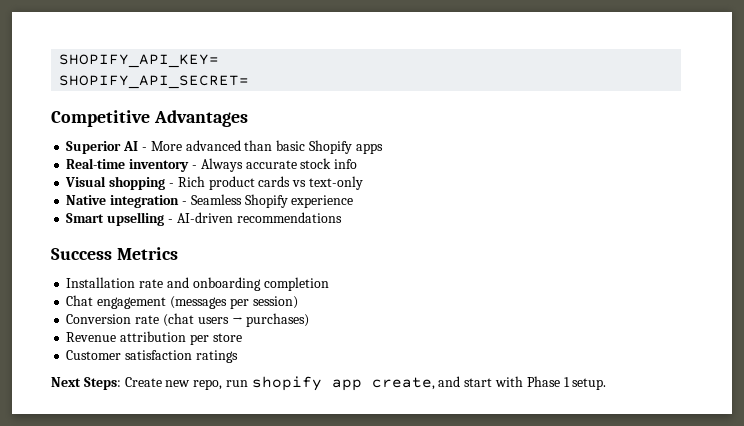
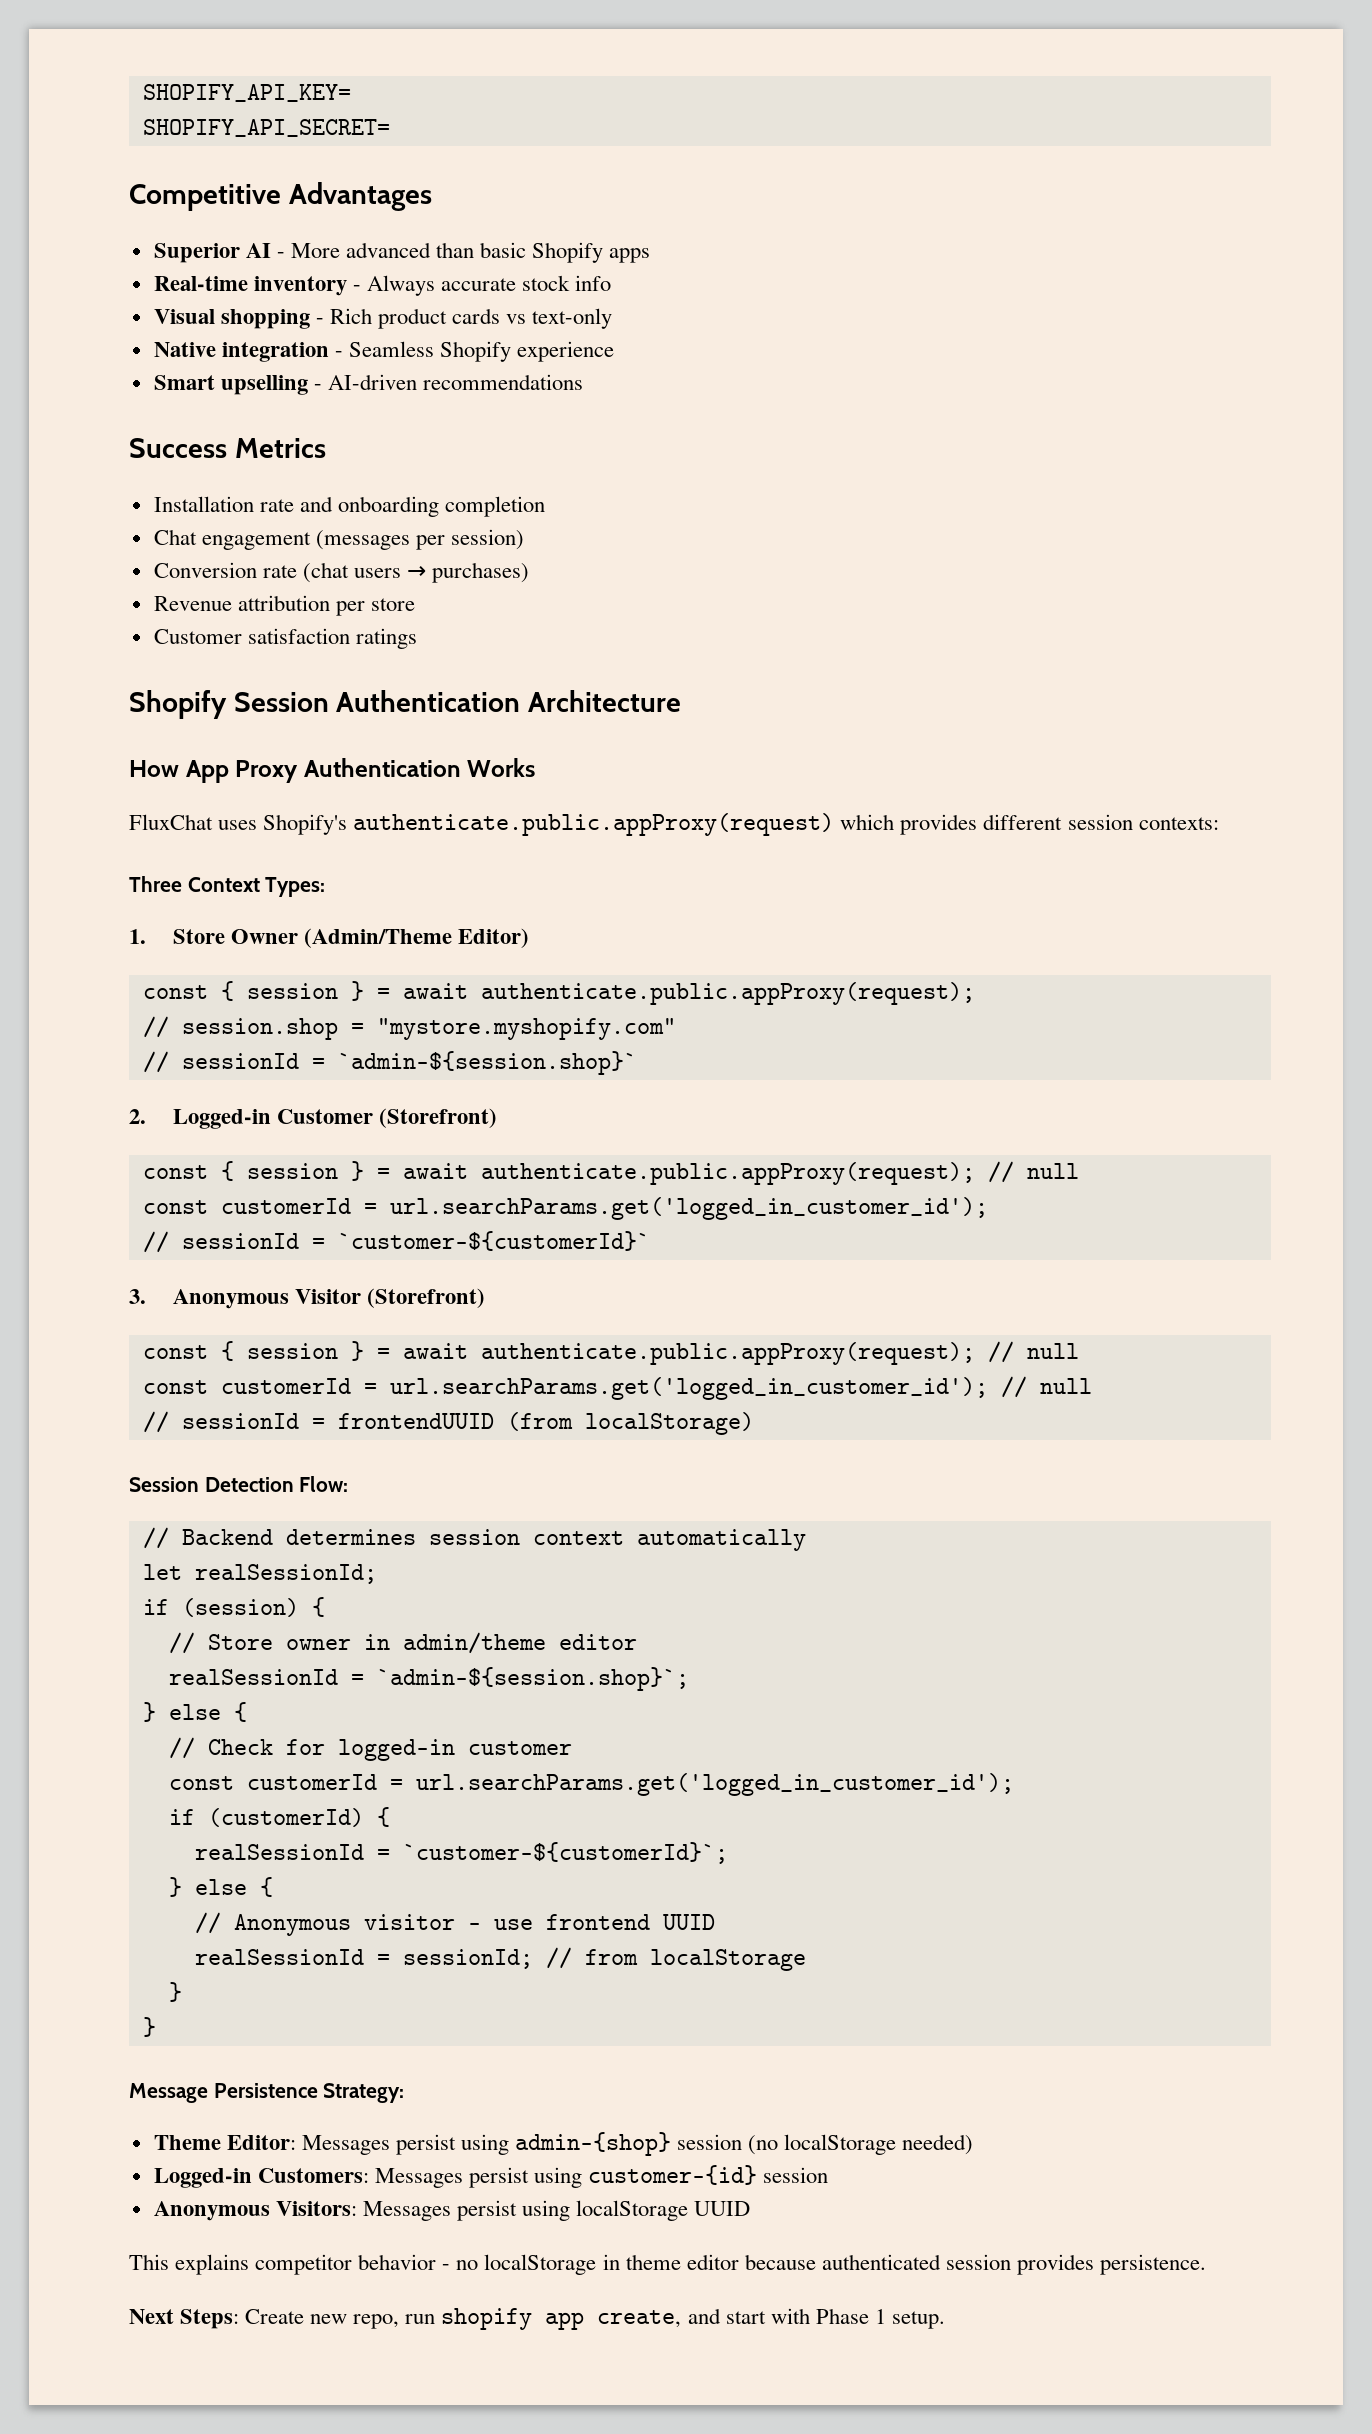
+ Shopify Session Authentication Architecture
+ How App Proxy Authentication Works
+ FluxChat uses Shopify's authenticate.public.appProxy(request) which provides different session contexts:
+ Three Context Types:
+ 1. Store Owner (Admin/Theme Editor)
+ const { session } = await authenticate.public.appProxy(request);
+ // session.shop = "mystore.myshopify.com"
+ // sessionId = `admin-${session.shop}`
+ 2. Logged-in Customer (Storefront)
+ const { session } = await authenticate.public.appProxy(request); // null
+ const customerId = url.searchParams.get('logged_in_customer_id');
+ // sessionId = `customer-${customerId}`
+ 3. Anonymous Visitor (Storefront)
+ const { session } = await authenticate.public.appProxy(request); // null
+ const customerId = url.searchParams.get('logged_in_customer_id'); // null
+ // sessionId = frontendUUID (from localStorage)
+ Session Detection Flow:
+ // Backend determines session context automatically
+ let realSessionId;
+ if (session) {
+ // Store owner in admin/theme editor
+ realSessionId = `admin-${session.shop}`;
+ } else {
+ // Check for logged-in customer
+ const customerId = url.searchParams.get('logged_in_customer_id');
+ if (customerId) {
+ realSessionId = `customer-${customerId}`;
+ } else {
+ // Anonymous visitor - use frontend UUID
+ realSessionId = sessionId; // from localStorage
+ }
+ }
+ Message Persistence Strategy:
+ Theme Editor: Messages persist using admin-{shop} session (no localStorage needed)
+ Logged-in Customers: Messages persist using customer-{id} session
+ Anonymous Visitors: Messages persist using localStorage UUID
+ This explains competitor behavior - no localStorage in theme editor because authenticated session provides persistence.

